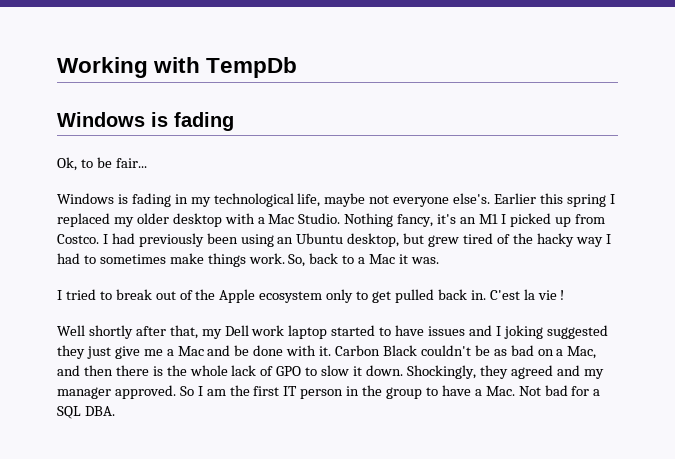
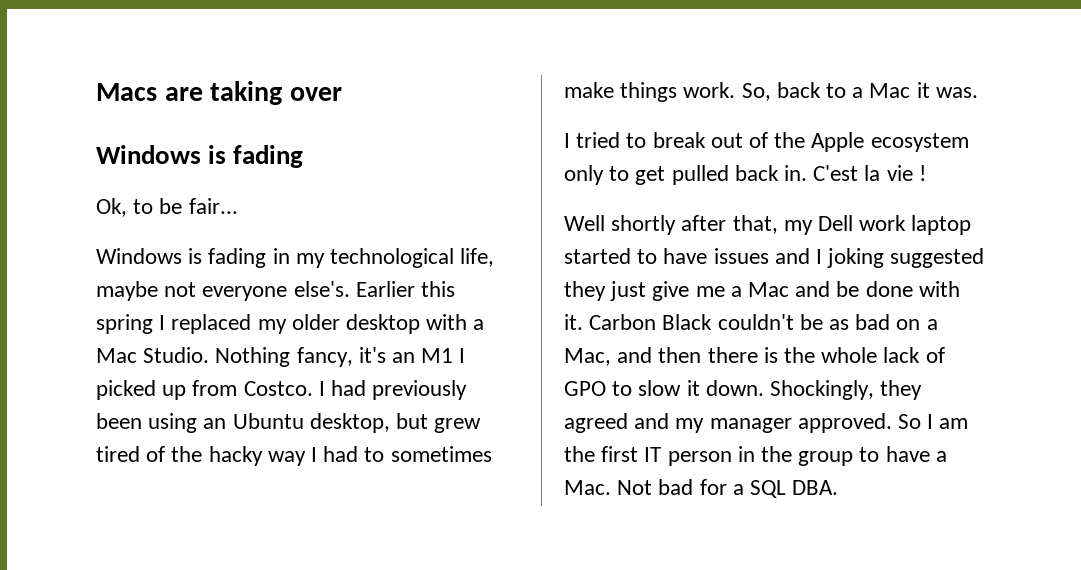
- Working with TempDb
+ Macs are taking over

